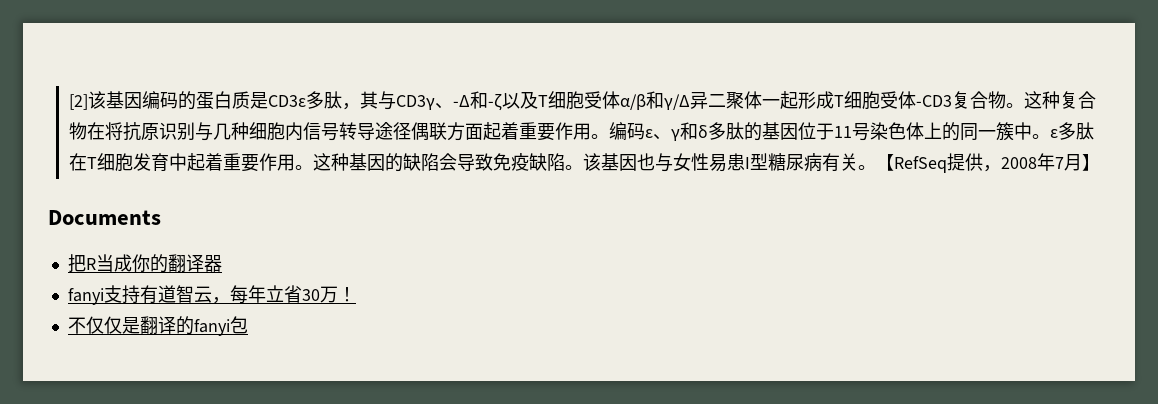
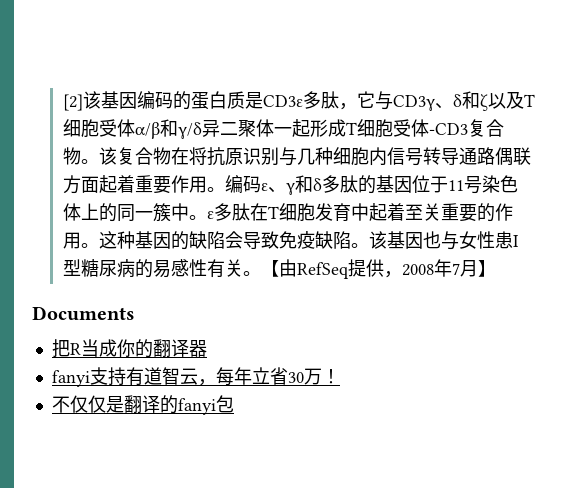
- [2]该基因编码的蛋白质是CD3ε多肽，其与CD3γ、-Δ和-ζ以及T细胞受体α/β和γ/Δ异二聚体一起形成T细胞受体-CD3复合物。
+ [2]该基因编码的蛋白质是CD3ε多肽，它与CD3γ、δ和ζ以及T细胞受体α/β和γ/δ异二聚体一起形成T细胞受体-CD3复合物。
- 这种复合物在将抗原识别与几种细胞内信号转导途径偶联方面起着重要作用。
+ 该复合物在将抗原识别与几种细胞内信号转导通路偶联方面起着重要作用。
- 编码ε、γ和δ多肽的基因位于11号染色体上的同一簇中。ε多肽在T细胞发育中起着重要作用。
+ 编码ε、γ和δ多肽的基因位于11号染色体上的同一簇中。ε多肽在T细胞发育中起着至关重要的作用。
- 该基因也与女性易患I型糖尿病有关。
+ 该基因也与女性患I型糖尿病的易感性有关。
- 【RefSeq提供，2008年7月】
+ 【由RefSeq提供，2008年7月】

